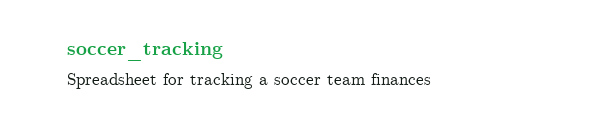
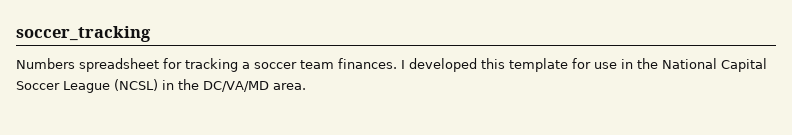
- Spreadsheet for tracking a soccer team finances
+ Numbers spreadsheet for tracking a soccer team finances. I developed this template for use in the National Capital Soccer League (NCSL) in the DC/VA/MD area.

